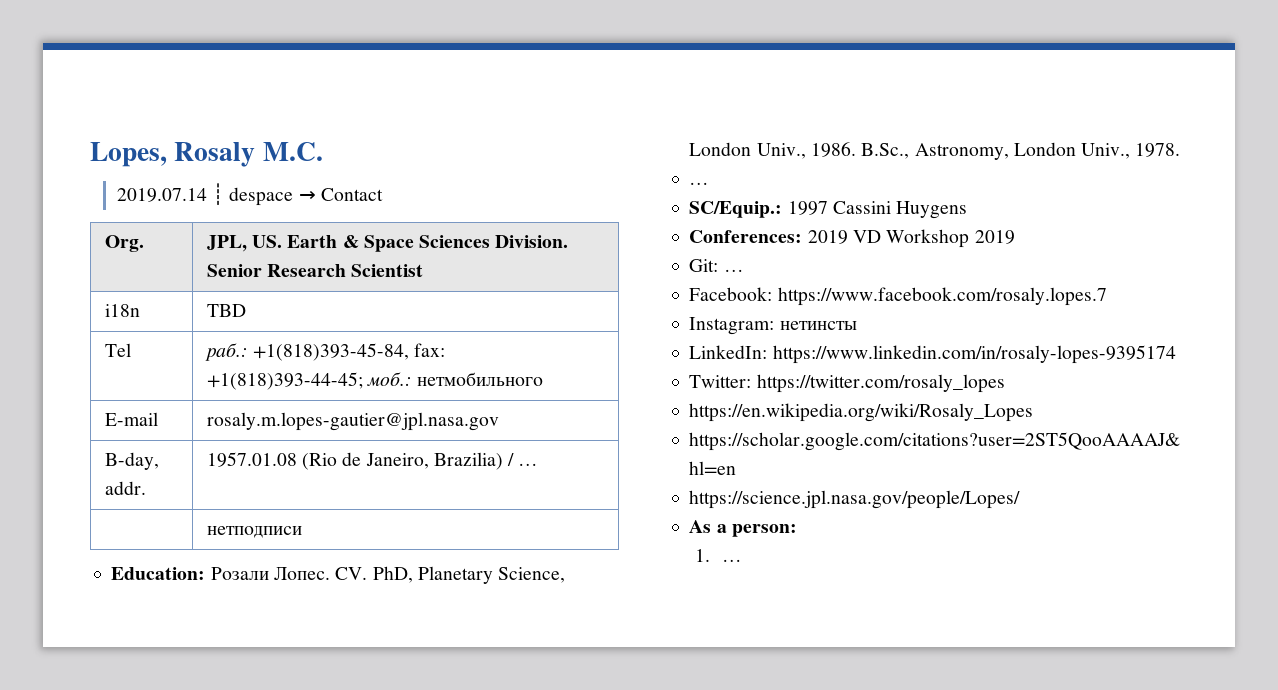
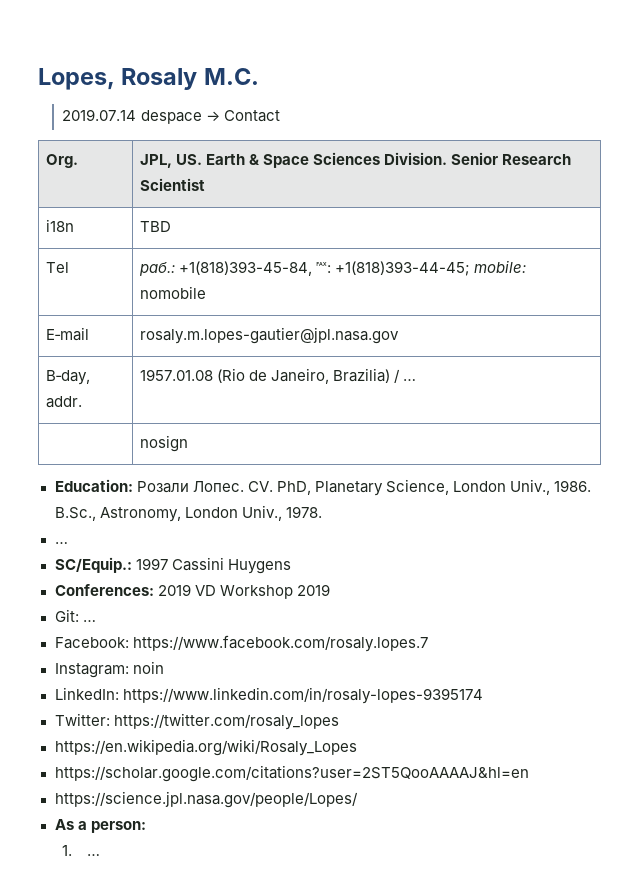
- 2019.07.14 ┊ despace → Contact
+ 2019.07.14 despace → Contact
- Tel | раб.: +1(818)393-45-84, fax: +1(818)393-44-45; моб.: нетмобильного
+ Tel | раб.: +1(818)393-45-84, ℻: +1(818)393-44-45; mobile: nomobile
- | нетподписи
+ | nosign
- Instagram: нетинсты
+ Instagram: noin

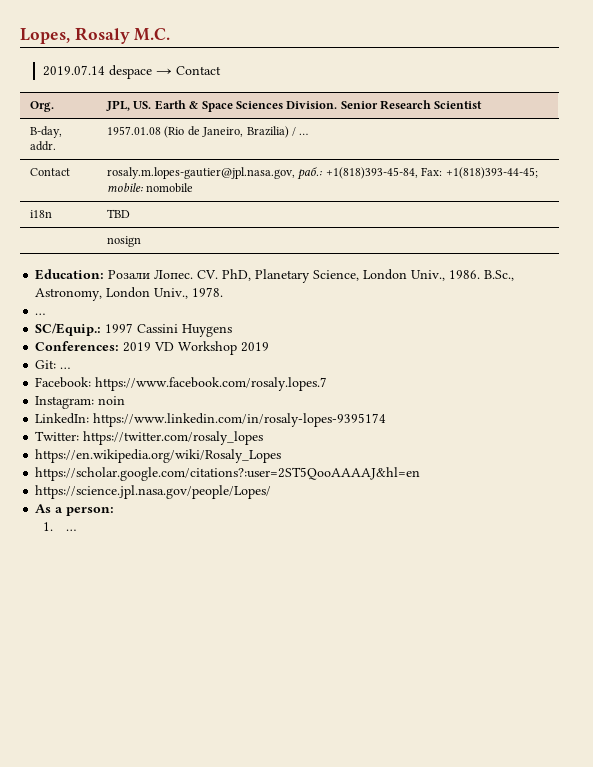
- i18n | TBD
- Tel | раб.: +1(818)393-45-84, ℻: +1(818)393-44-45; mobile: nomobile
- E‑mail | rosaly.m.lopes-gautier@jpl.nasa.gov
+ Contact | rosaly.m.lopes-gautier@jpl.nasa.gov, раб.: +1(818)393-45-84, Fax: +1(818)393-44-45; mobile: nomobile
+ i18n | TBD
- https://scholar.google.com/citations?user=2ST5QooAAAAJ&hl=en
+ https://scholar.google.com/citations?:user=2ST5QooAAAAJ&hl=en

